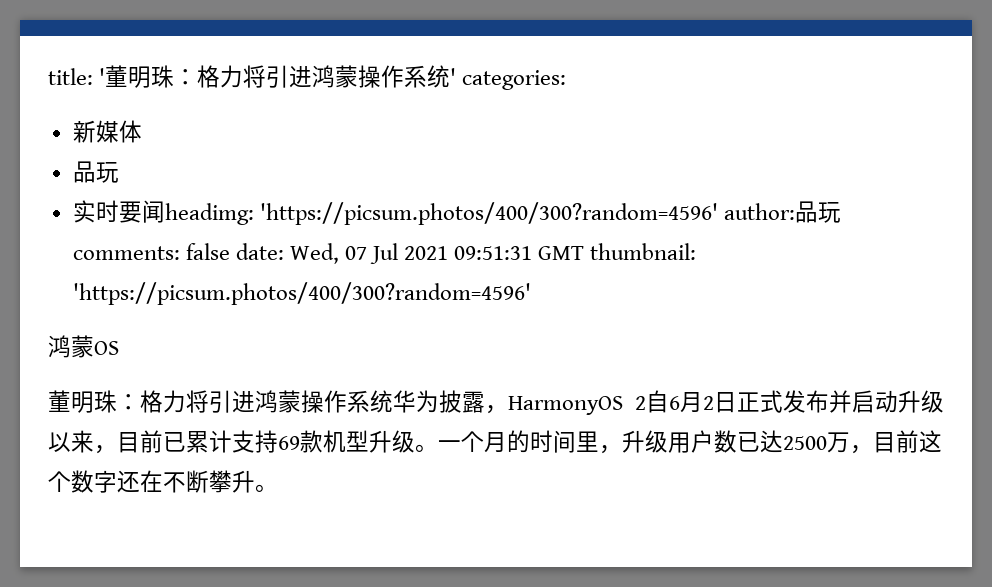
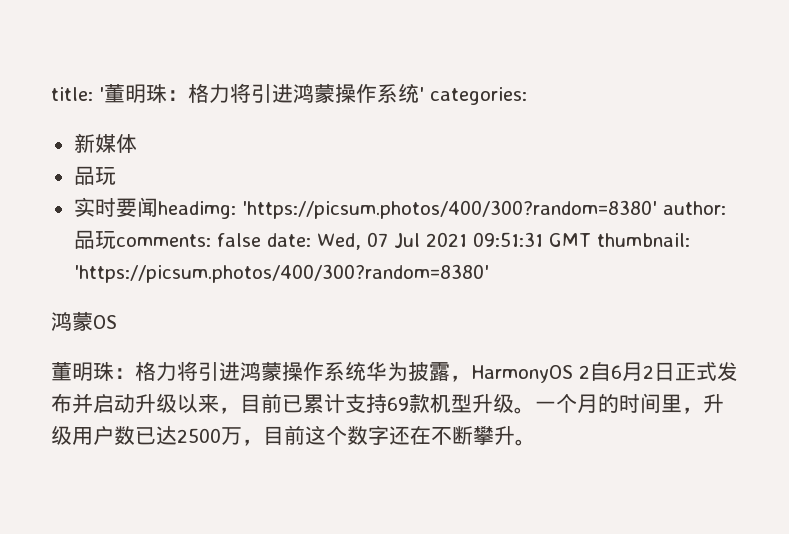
- 实时要闻headimg: 'https://picsum.photos/400/300?random=4596' author:品玩comments: false date: Wed, 07 Jul 2021 09:51:31 GMT thumbnail: 'https://picsum.photos/400/300?random=4596'
+ 实时要闻headimg: 'https://picsum.photos/400/300?random=8380' author:品玩comments: false date: Wed, 07 Jul 2021 09:51:31 GMT thumbnail: 'https://picsum.photos/400/300?random=8380'

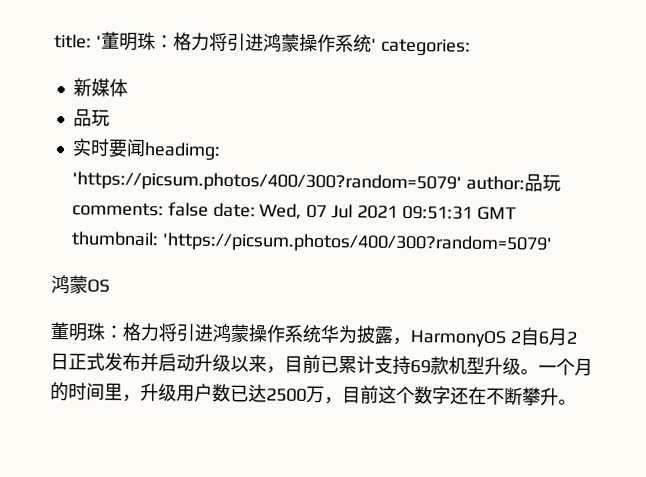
- 实时要闻headimg: 'https://picsum.photos/400/300?random=8380' author:品玩comments: false date: Wed, 07 Jul 2021 09:51:31 GMT thumbnail: 'https://picsum.photos/400/300?random=8380'
+ 实时要闻headimg: 'https://picsum.photos/400/300?random=5079' author:品玩comments: false date: Wed, 07 Jul 2021 09:51:31 GMT thumbnail: 'https://picsum.photos/400/300?random=5079'

